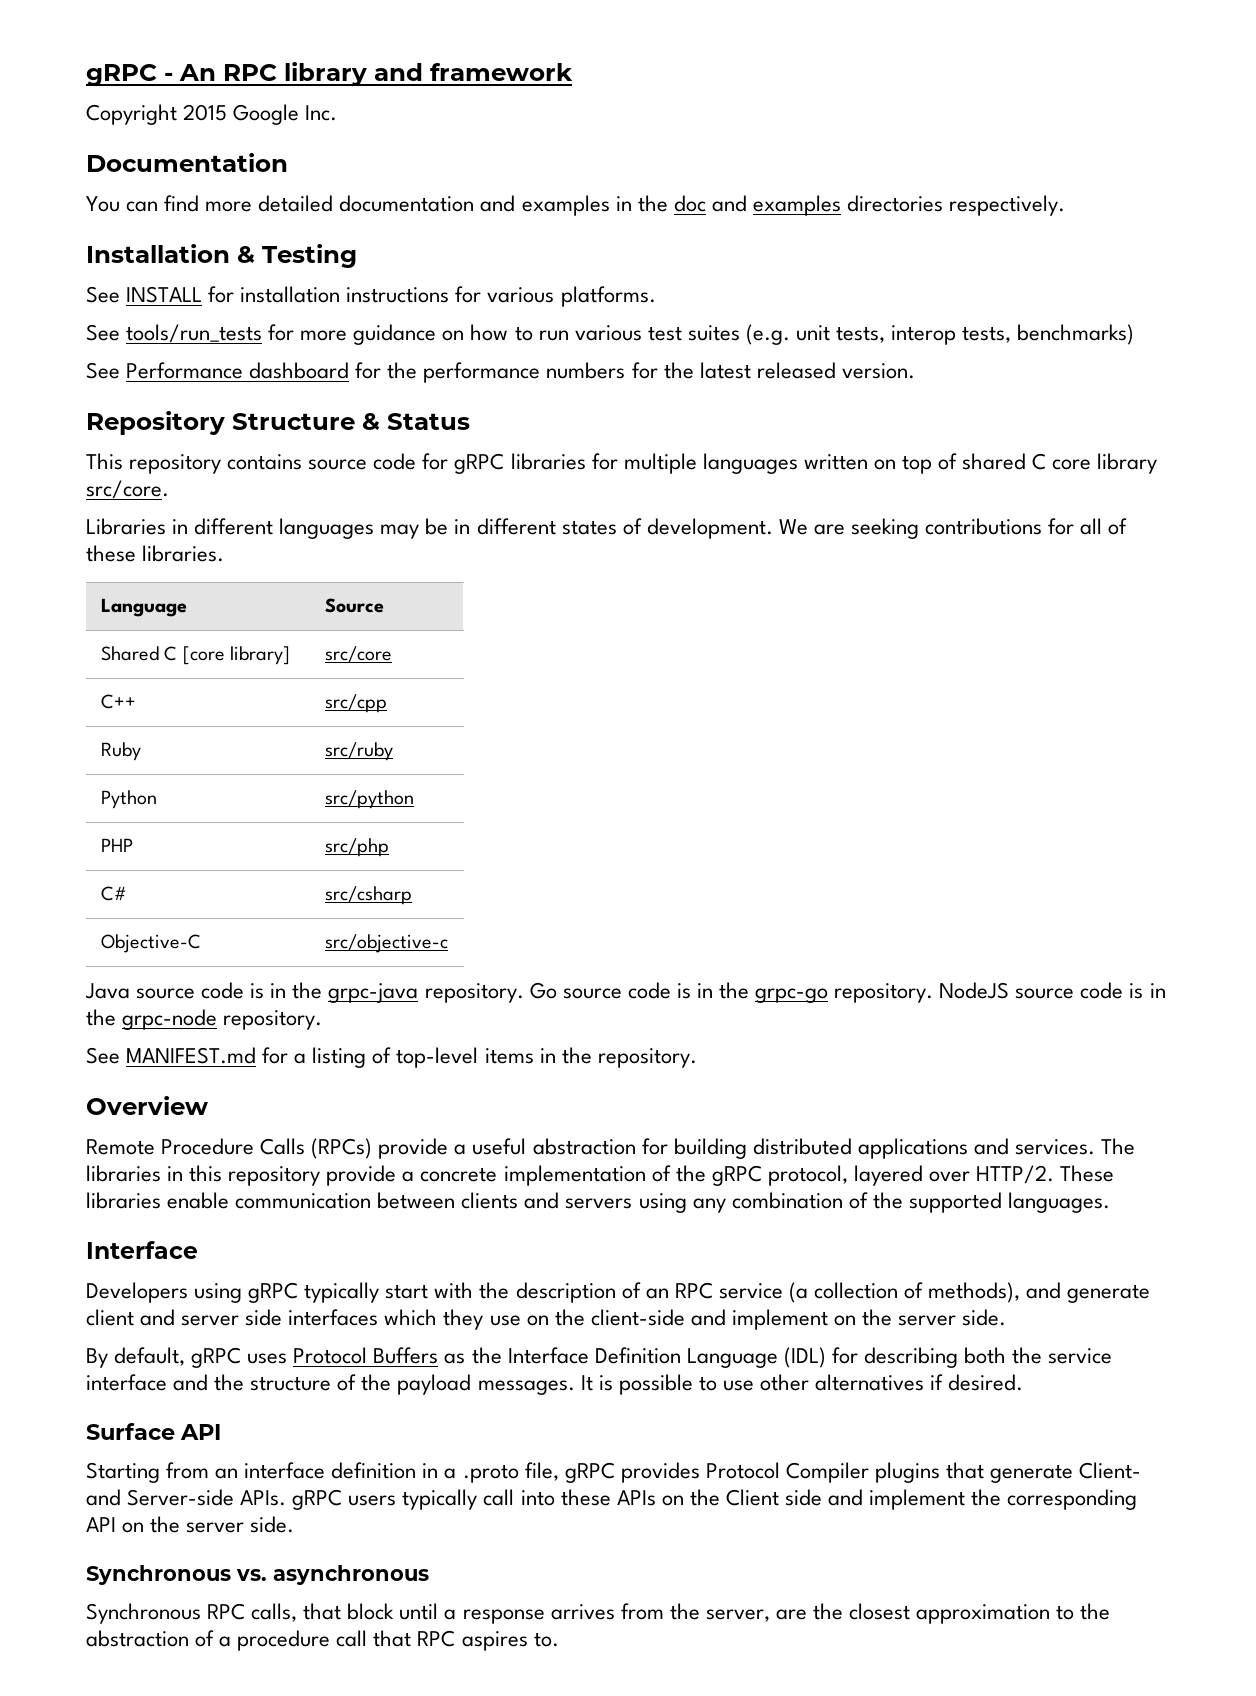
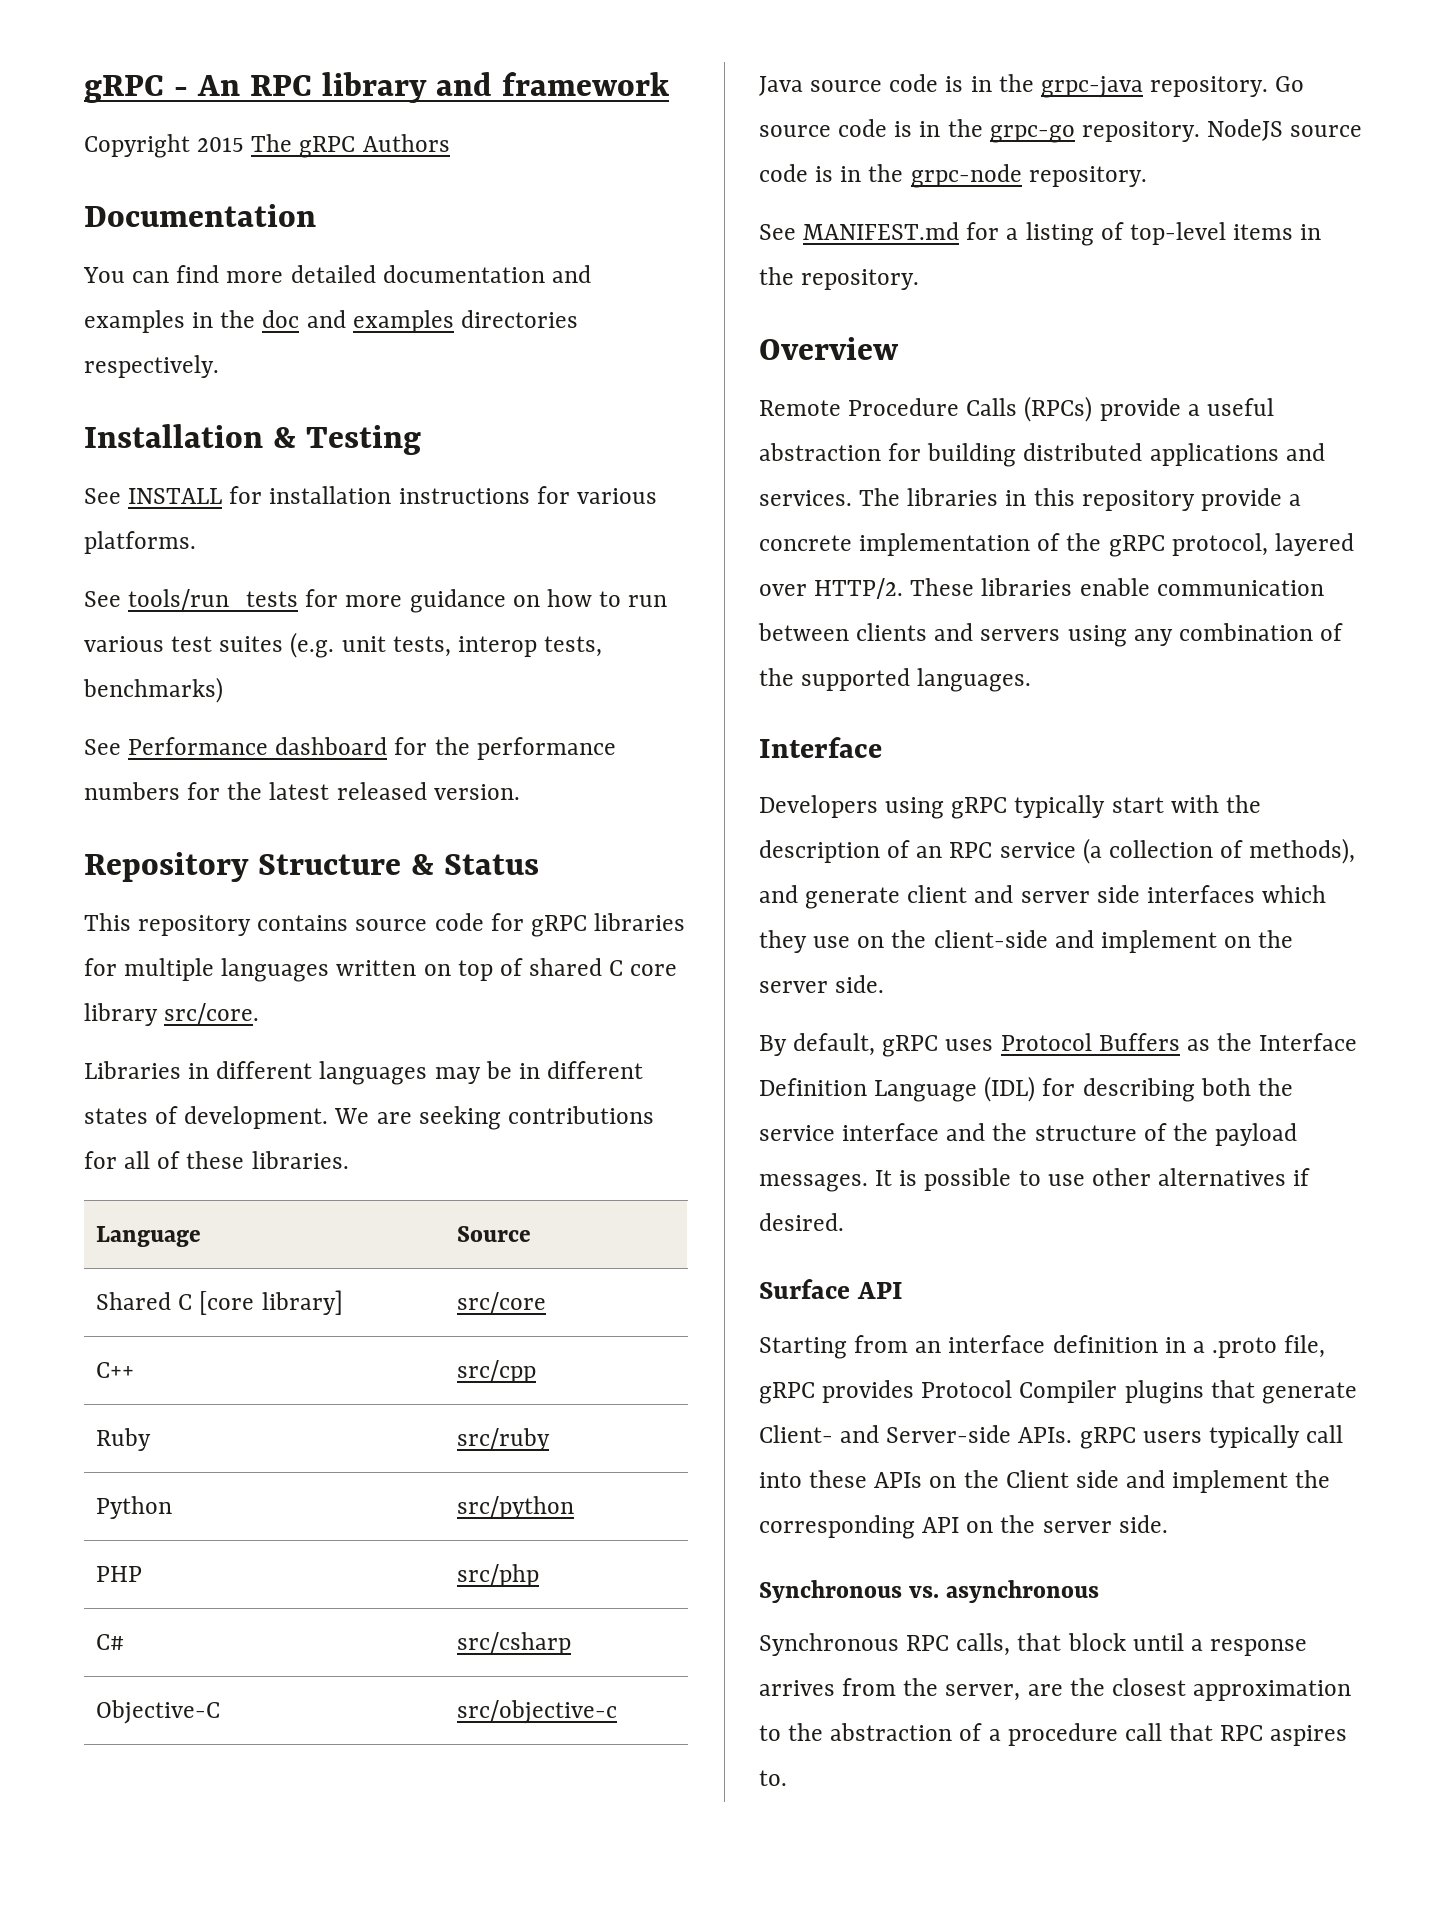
- Copyright 2015 Google Inc.
+ Copyright 2015 The gRPC Authors

